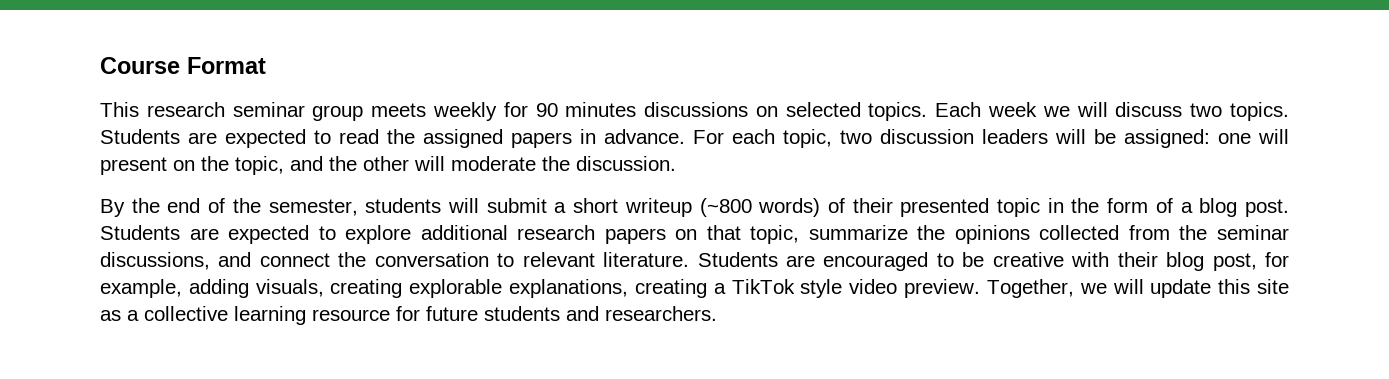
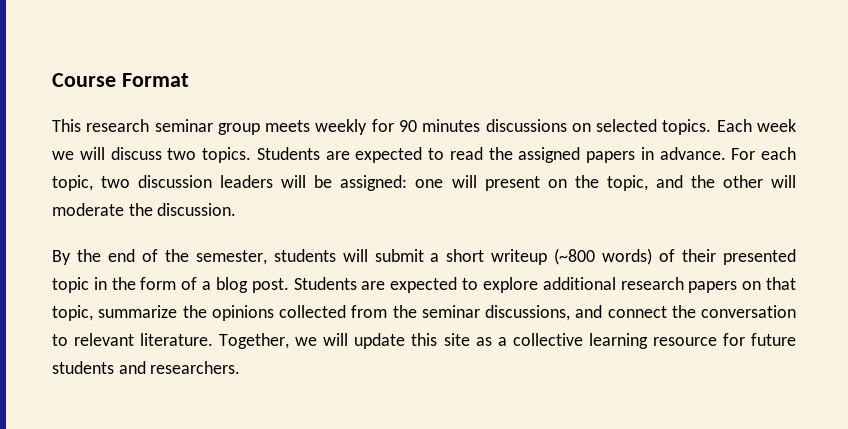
- Students are encouraged to be creative with their blog post, for example, adding visuals, creating explorable explanations, creating a TikTok style video preview.

